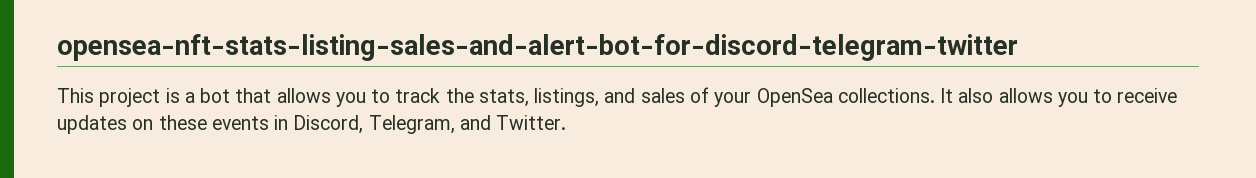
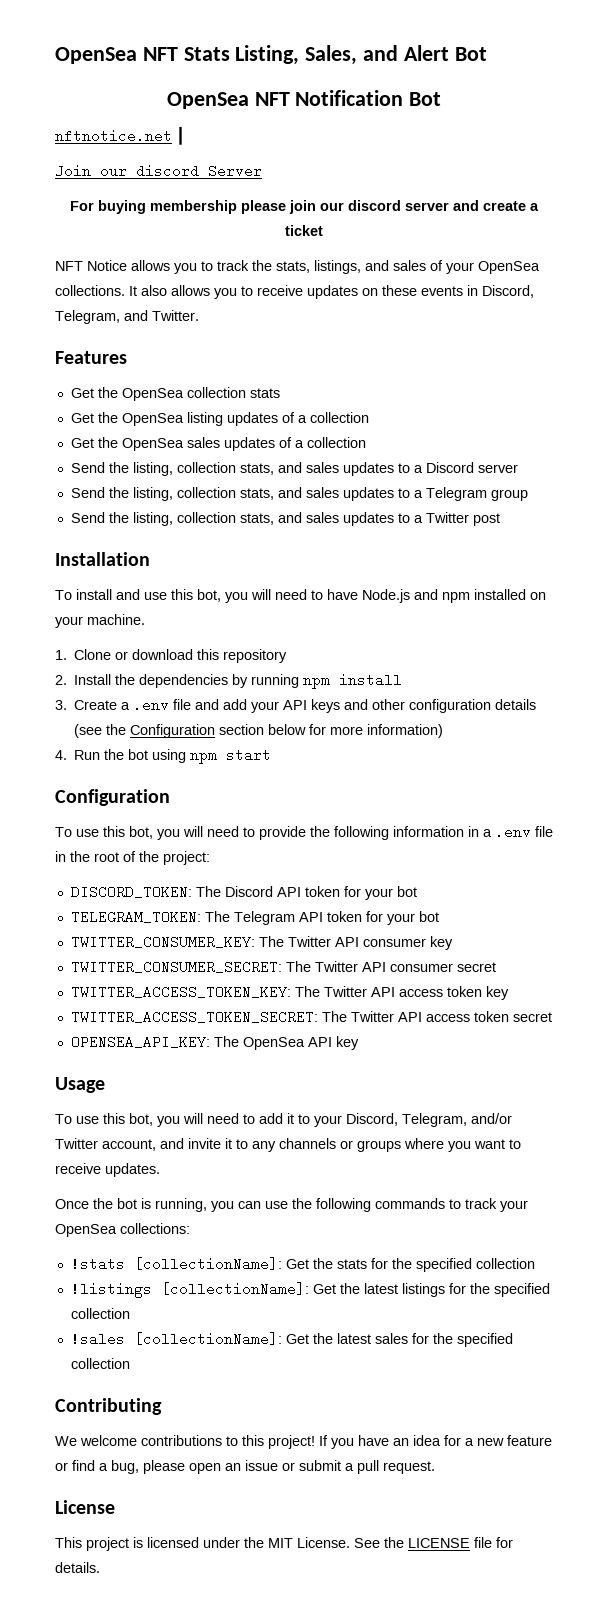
- opensea-nft-stats-listing-sales-and-alert-bot-for-discord-telegram-twitter
- This project is a bot that allows you to track the stats, listings, and sales of your OpenSea collections.
+ OpenSea NFT Stats Listing, Sales, and Alert Bot
+ OpenSea NFT Notification Bot
+ nftnotice.net ┃
+ Join our discord Server
+ For buying membership please join our discord server and create a ticket
+ NFT Notice allows you to track the stats, listings, and sales of your OpenSea collections.
+ Features
+ Get the OpenSea collection stats
+ Get the OpenSea listing updates of a collection
+ Get the OpenSea sales updates of a collection
+ Send the listing, collection stats, and sales updates to a Discord server
+ Send the listing, collection stats, and sales updates to a Telegram group
+ Send the listing, collection stats, and sales updates to a Twitter post
+ Installation
+ To install and use this bot, you will need to have Node.js and npm installed on your machine.
+ 1. Clone or download this repository
+ 2. Install the dependencies by running npm install
+ 3. Create a .env file and add your API keys and other configuration details (see the Configuration section below for more information)
+ 4. Run the bot using npm start
+ Configuration
+ To use this bot, you will need to provide the following information in a .env file in the root of the project:
+ DISCORD_TOKEN: The Discord API token for your bot
+ TELEGRAM_TOKEN: The Telegram API token for your bot
+ TWITTER_CONSUMER_KEY: The Twitter API consumer key
+ TWITTER_CONSUMER_SECRET: The Twitter API consumer secret
+ TWITTER_ACCESS_TOKEN_KEY: The Twitter API access token key
+ TWITTER_ACCESS_TOKEN_SECRET: The Twitter API access token secret
+ OPENSEA_API_KEY: The OpenSea API key
+ Usage
+ To use this bot, you will need to add it to your Discord, Telegram, and/or Twitter account, and invite it to any channels or groups where you want to receive updates.
+ Once the bot is running, you can use the following commands to track your OpenSea collections:
+ !stats [collectionName]: Get the stats for the specified collection
+ !listings [collectionName]: Get the latest listings for the specified collection
+ !sales [collectionName]: Get the latest sales for the specified collection
+ Contributing
+ We welcome contributions to this project! If you have an idea for a new feature or find a bug, please open an issue or submit a pull request.
+ License
+ This project is licensed under the MIT License. See the LICENSE file for details.

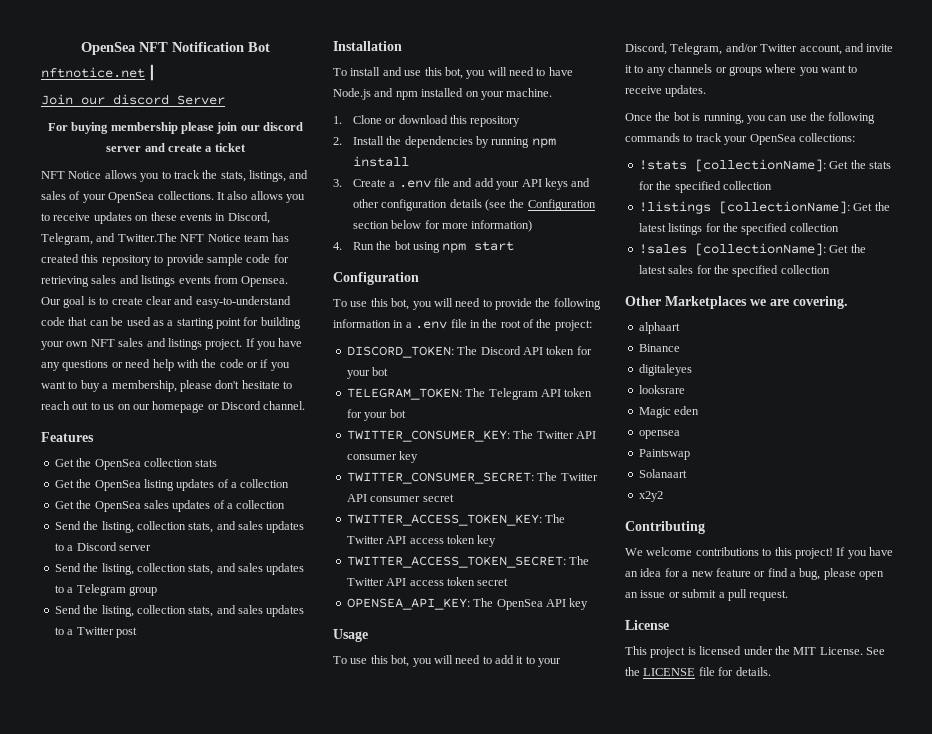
- OpenSea NFT Stats Listing, Sales, and Alert Bot
- It also allows you to receive updates on these events in Discord, Telegram, and Twitter.
+ It also allows you to receive updates on these events in Discord, Telegram, and Twitter.The NFT Notice team has created this repository to provide sample code for retrieving sales and listings events from Opensea. Our goal is to create clear and easy-to-understand code that can be used as a starting point for building your own NFT sales and listings project. If you have any questions or need help with the code or if you want to buy a membership, please don't hesitate to reach out to us on our homepage or Discord channel.
+ Other Marketplaces we are covering.
+ alphaart
+ Binance
+ digitaleyes
+ looksrare
+ Magic eden
+ opensea
+ Paintswap
+ Solanaart
+ x2y2

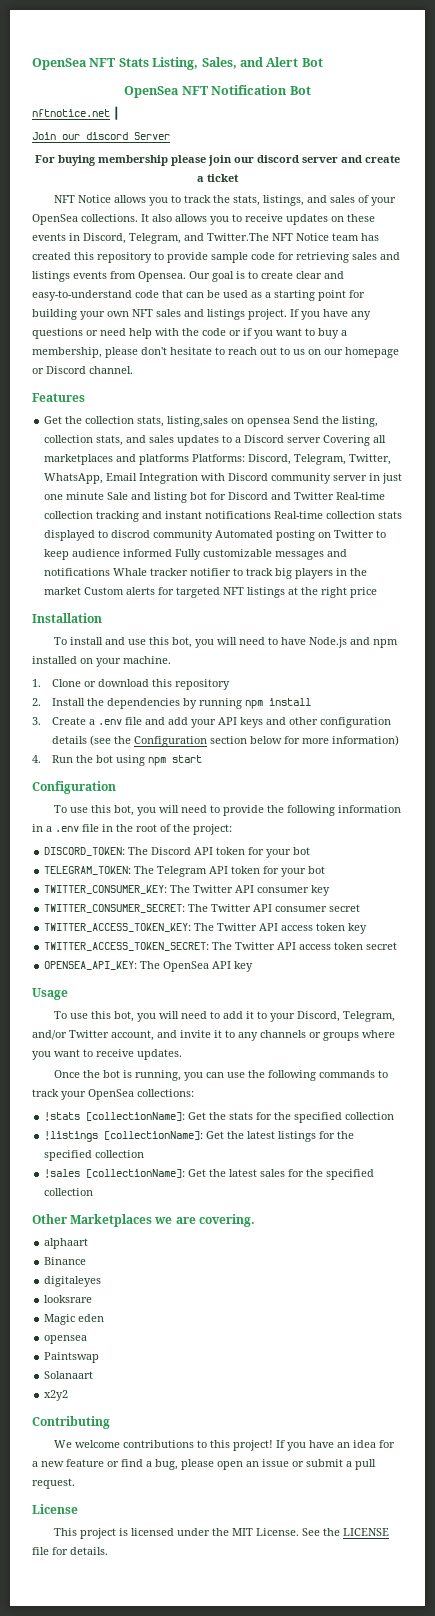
+ OpenSea NFT Stats Listing, Sales, and Alert Bot
- Get the OpenSea collection stats
- Get the OpenSea listing updates of a collection
- Get the OpenSea sales updates of a collection
- Send the listing, collection stats, and sales updates to a Discord server
- Send the listing, collection stats, and sales updates to a Telegram group
- Send the listing, collection stats, and sales updates to a Twitter post
+ Get the collection stats, listing,sales on opensea Send the listing, collection stats, and sales updates to a Discord server Covering all marketplaces and platforms Platforms: Discord, Telegram, Twitter, WhatsApp, Email Integration with Discord community server in just one minute Sale and listing bot for Discord and Twitter Real-time collection tracking and instant notifications Real-time collection stats displayed to discrod community Automated posting on Twitter to keep audience informed Fully customizable messages and notifications Whale tracker notifier to track big players in the market Custom alerts for targeted NFT listings at the right price

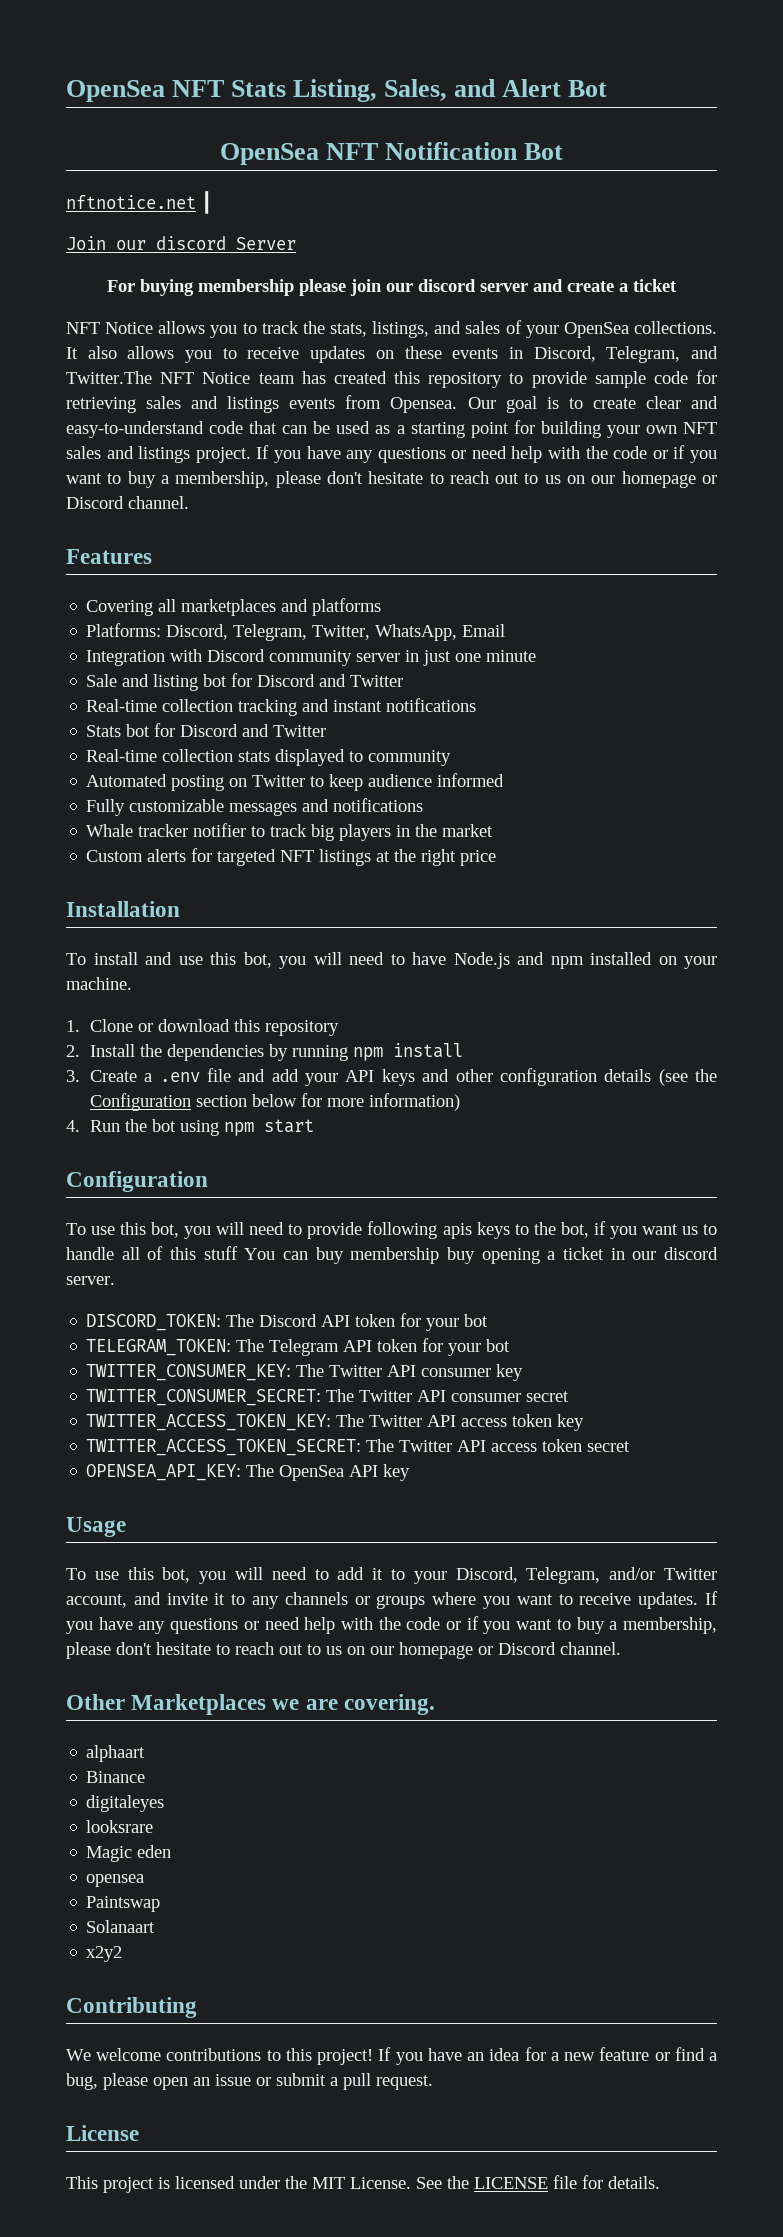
- Get the collection stats, listing,sales on opensea Send the listing, collection stats, and sales updates to a Discord server Covering all marketplaces and platforms Platforms:
+ Covering all marketplaces and platforms
+ Platforms:
- Discord, Telegram, Twitter, WhatsApp, Email Integration with Discord community server in just one minute Sale and listing bot for Discord and Twitter Real-time collection tracking and instant notifications Real-time collection stats displayed to discrod community Automated posting on Twitter to keep audience informed Fully customizable messages and notifications Whale tracker notifier to track big players in the market Custom alerts for targeted NFT listings at the right price
+ Discord, Telegram, Twitter, WhatsApp, Email
+ Integration with Discord community server in just one minute
+ Sale and listing bot for Discord and Twitter
+ Real-time collection tracking and instant notifications
+ Stats bot for Discord and Twitter
+ Real-time collection stats displayed to community
+ Automated posting on Twitter to keep audience informed
+ Fully customizable messages and notifications
+ Whale tracker notifier to track big players in the market
+ Custom alerts for targeted NFT listings at the right price
- To use this bot, you will need to provide the following information in a .env file in the root of the project:
+ To use this bot, you will need to provide following apis keys to the bot, if you want us to handle all of this stuff You can buy membership buy opening a ticket in our discord server.
- To use this bot, you will need to add it to your Discord, Telegram, and/or Twitter account, and invite it to any channels or groups where you want to receive updates.
- Once the bot is running, you can use the following commands to track your OpenSea collections:
- !stats [collectionName]: Get the stats for the specified collection
- !listings [collectionName]: Get the latest listings for the specified collection
- !sales [collectionName]: Get the latest sales for the specified collection
+ To use this bot, you will need to add it to your Discord, Telegram, and/or Twitter account, and invite it to any channels or groups where you want to receive updates. If you have any questions or need help with the code or if you want to buy a membership, please don't hesitate to reach out to us on our homepage or Discord channel.

